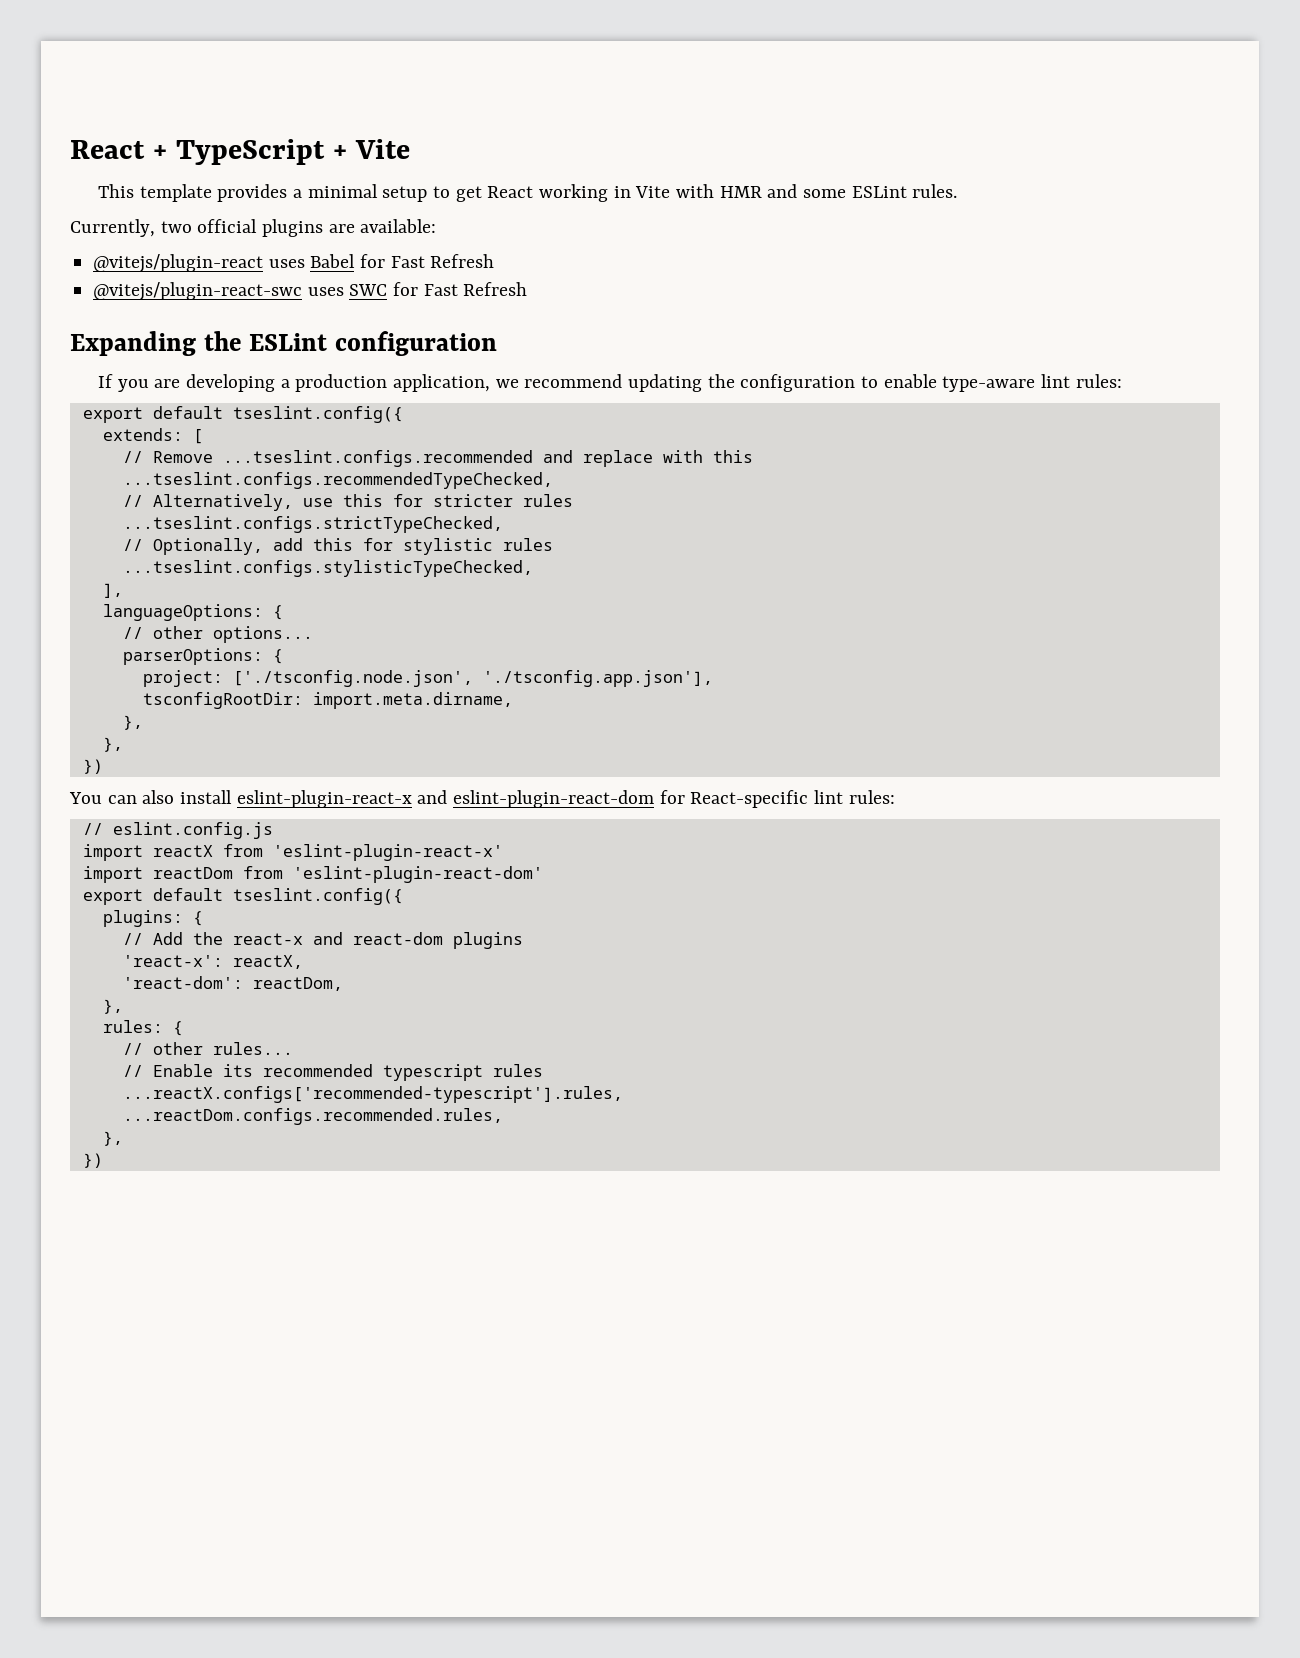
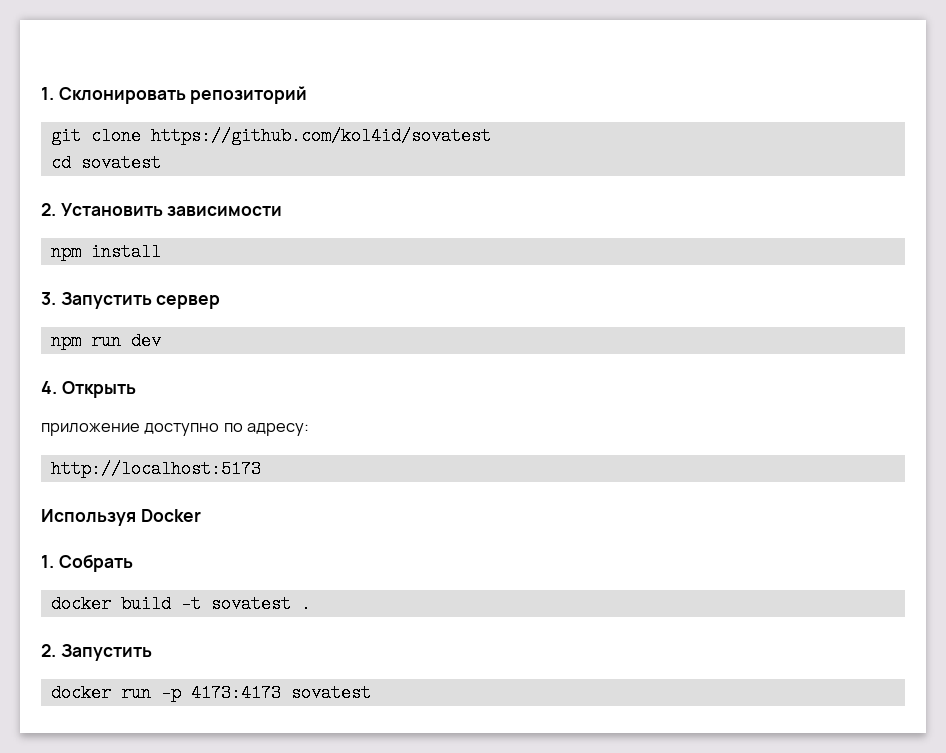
- React + TypeScript + Vite
- This template provides a minimal setup to get React working in Vite with HMR and some ESLint rules.
- Currently, two official plugins are available:
- @vitejs/plugin-react uses Babel for Fast Refresh
- @vitejs/plugin-react-swc uses SWC for Fast Refresh
- Expanding the ESLint configuration
- If you are developing a production application, we recommend updating the configuration to enable type-aware lint rules:
- export default tseslint.config({
- extends: [
- // Remove ...tseslint.configs.recommended and replace with this
- ...tseslint.configs.recommendedTypeChecked,
- // Alternatively, use this for stricter rules
- ...tseslint.configs.strictTypeChecked,
- // Optionally, add this for stylistic rules
- ...tseslint.configs.stylisticTypeChecked,
- ],
- languageOptions: {
- // other options...
- parserOptions: {
- project: ['./tsconfig.node.json', './tsconfig.app.json'],
- tsconfigRootDir: import.meta.dirname,
- },
- },
- })
- You can also install eslint-plugin-react-x and eslint-plugin-react-dom for React-specific lint rules:
- // eslint.config.js
- import reactX from 'eslint-plugin-react-x'
- import reactDom from 'eslint-plugin-react-dom'
- export default tseslint.config({
- plugins: {
- // Add the react-x and react-dom plugins
- 'react-x': reactX,
- 'react-dom': reactDom,
- },
- rules: {
- // other rules...
- // Enable its recommended typescript rules
- ...reactX.configs['recommended-typescript'].rules,
- ...reactDom.configs.recommended.rules,
- },
- })
+ 1. Склонировать репозиторий
+ git clone https://github.com/kol4id/sovatest
+ cd sovatest
+ 2. Установить зависимости
+ npm install
+ 3. Запустить сервер
+ npm run dev
+ 4. Открыть
+ приложение доступно по адресу:
+ http://localhost:5173
+ Используя Docker
+ 1. Собрать
+ docker build -t sovatest .
+ 2. Запустить
+ docker run -p 4173:4173 sovatest

